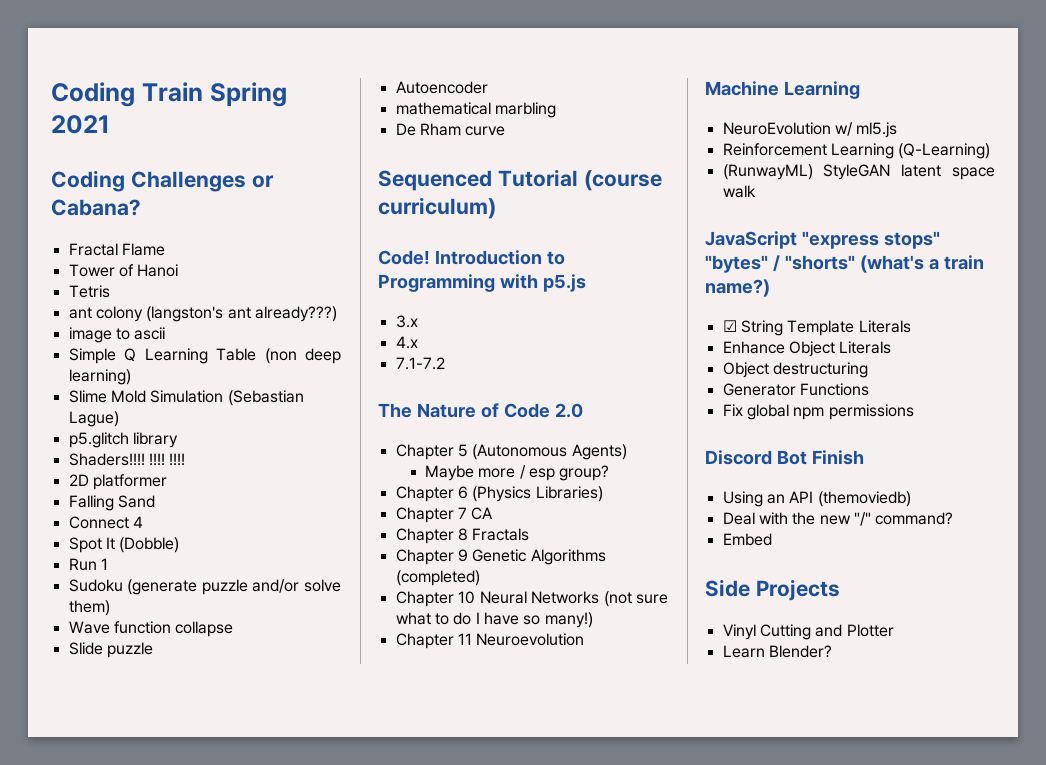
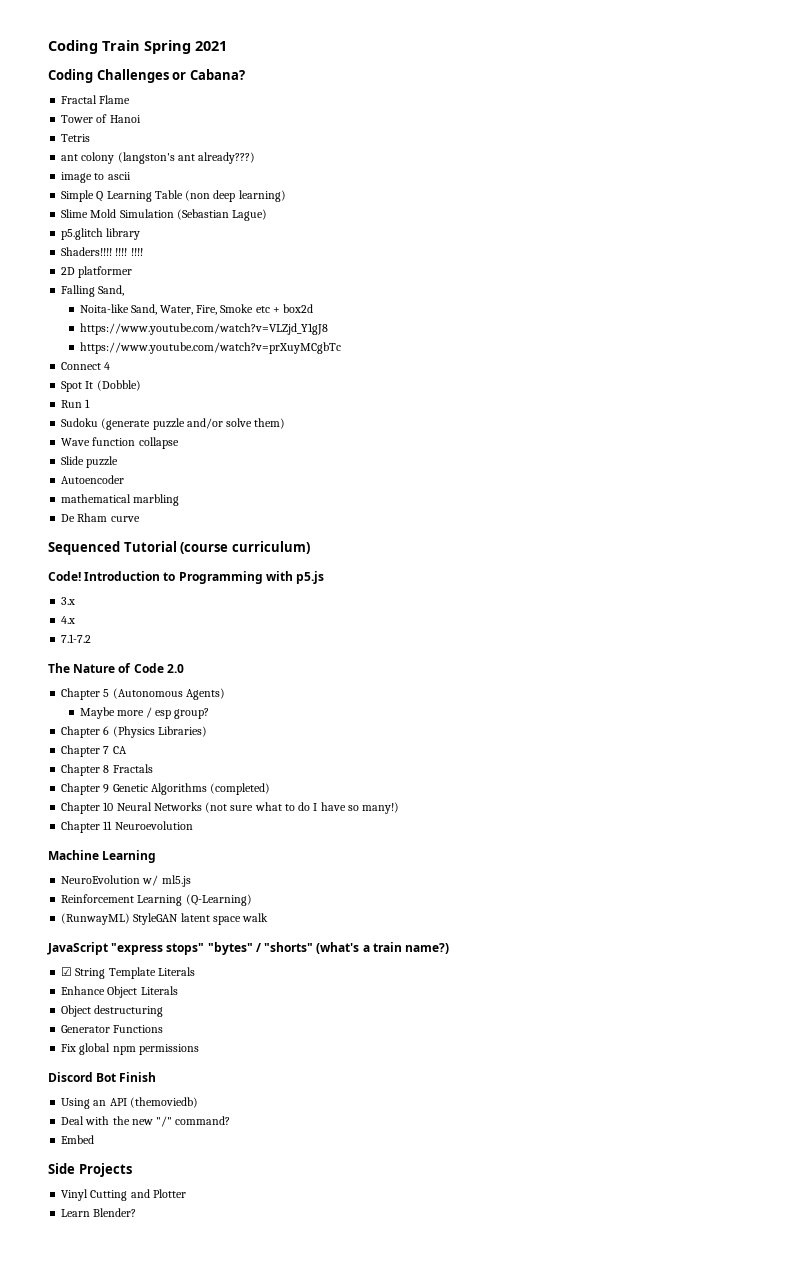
- Falling Sand
+ Falling Sand,
+ Noita-like Sand, Water, Fire, Smoke etc + box2d
+ https://www.youtube.com/watch?v=VLZjd_Y1gJ8
+ https://www.youtube.com/watch?v=prXuyMCgbTc

